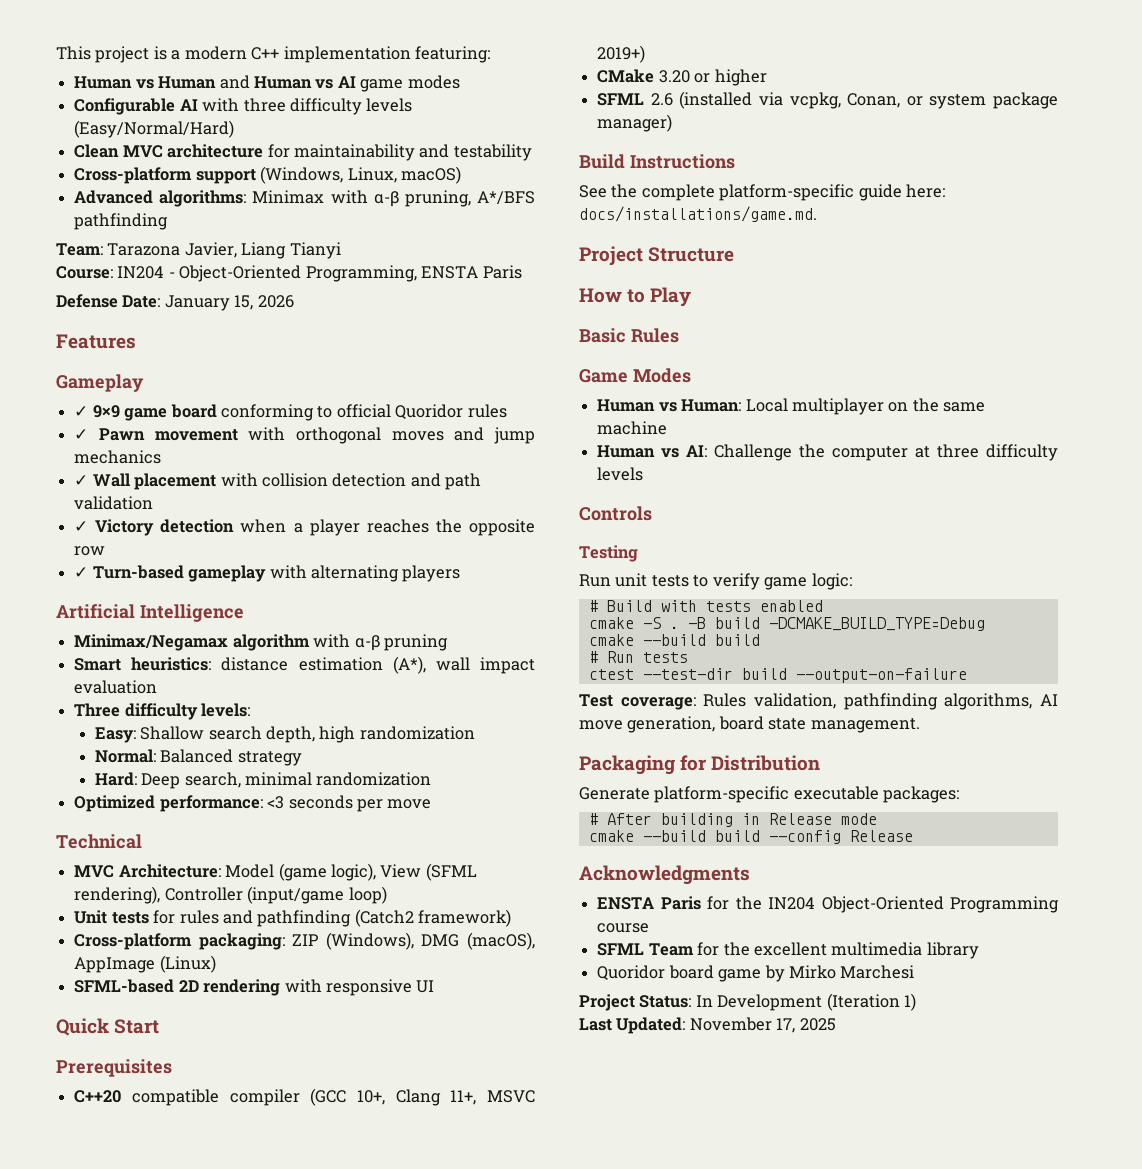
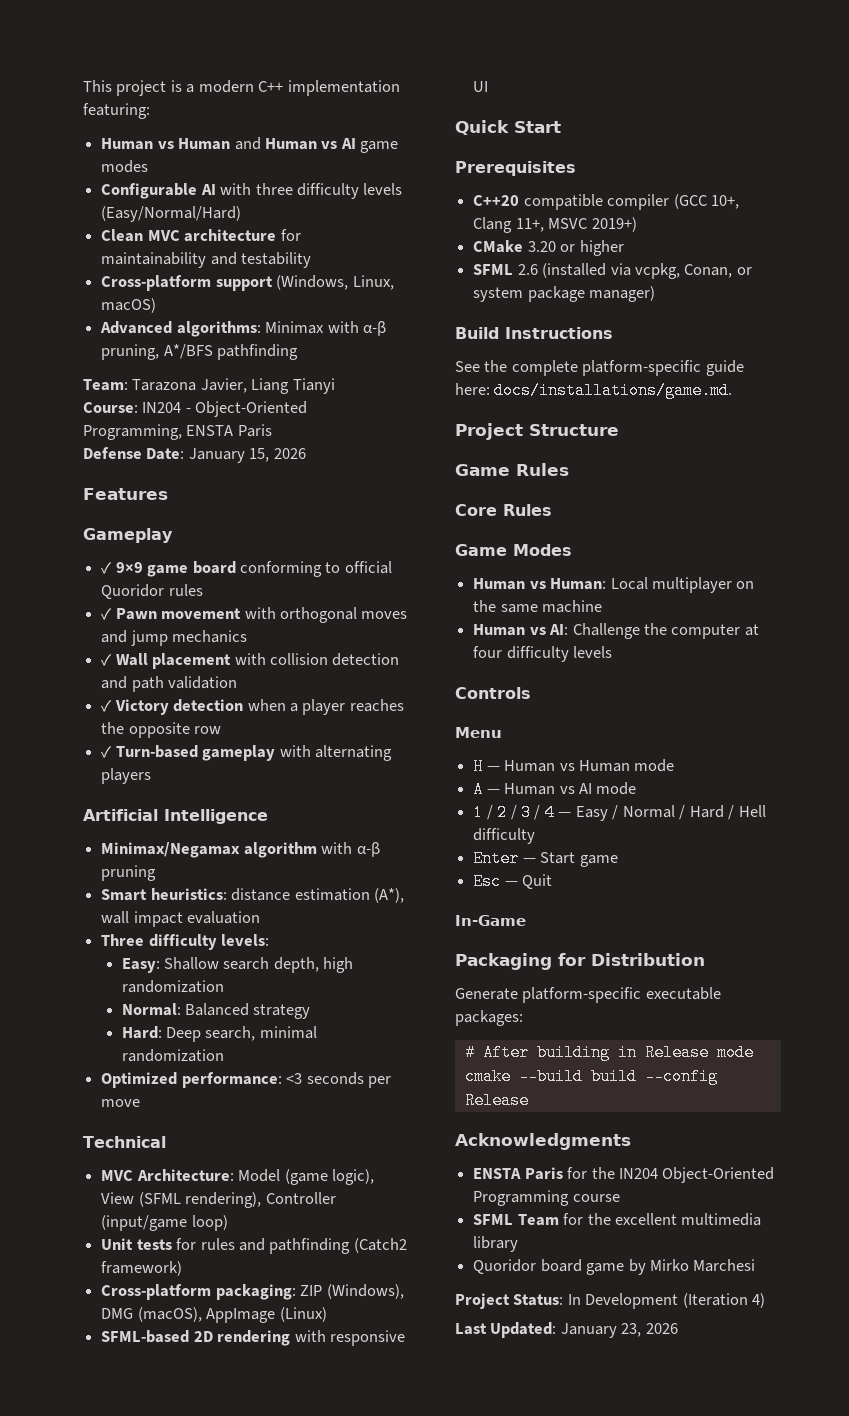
- How to Play
- Basic Rules
+ Game Rules
+ Core Rules
- Human vs AI: Challenge the computer at three difficulty levels
+ Human vs AI: Challenge the computer at four difficulty levels
- Testing
- Run unit tests to verify game logic:
- # Build with tests enabled
- cmake -S . -B build -DCMAKE_BUILD_TYPE=Debug
- cmake --build build
- # Run tests
- ctest --test-dir build --output-on-failure
- Test coverage: Rules validation, pathfinding algorithms, AI move generation, board state management.
+ Menu
+ H — Human vs Human mode
+ A — Human vs AI mode
+ 1 / 2 / 3 / 4 — Easy / Normal / Hard / Hell difficulty
+ Enter — Start game
+ Esc — Quit
+ In-Game
- Project Status: In Development (Iteration 1)
+ Project Status: In Development (Iteration 4)
- Last Updated: November 17, 2025
+ Last Updated: January 23, 2026

